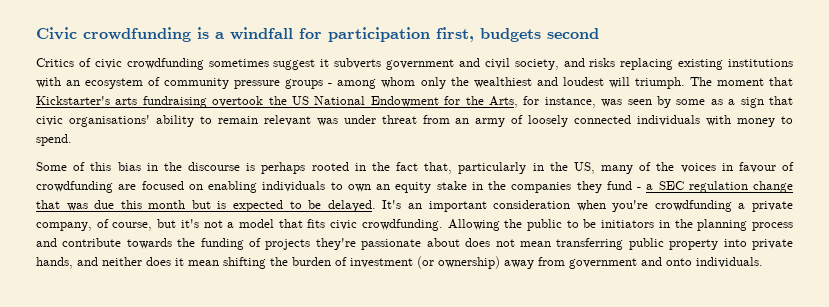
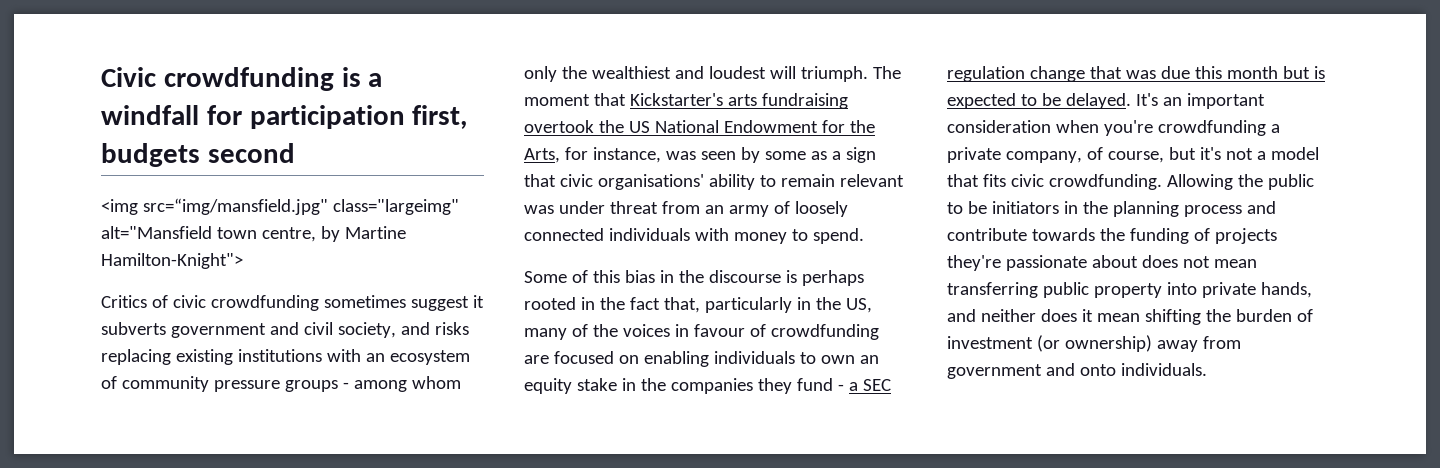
+ <img src=“img/mansfield.jpg" class="largeimg" alt="Mansfield town centre, by Martine Hamilton-Knight">

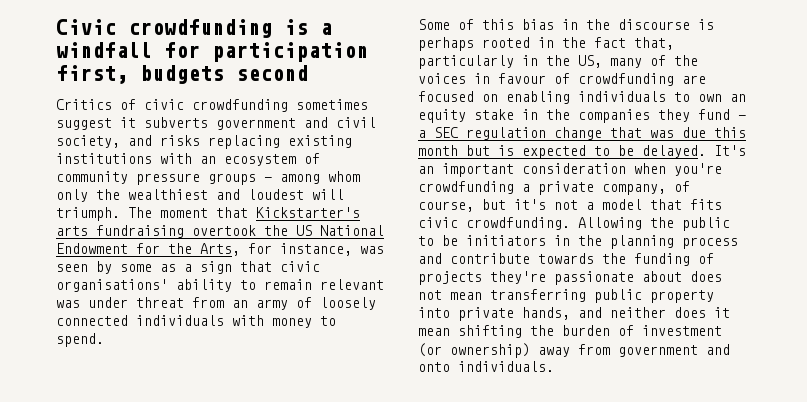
- <img src=“img/mansfield.jpg" class="largeimg" alt="Mansfield town centre, by Martine Hamilton-Knight">

